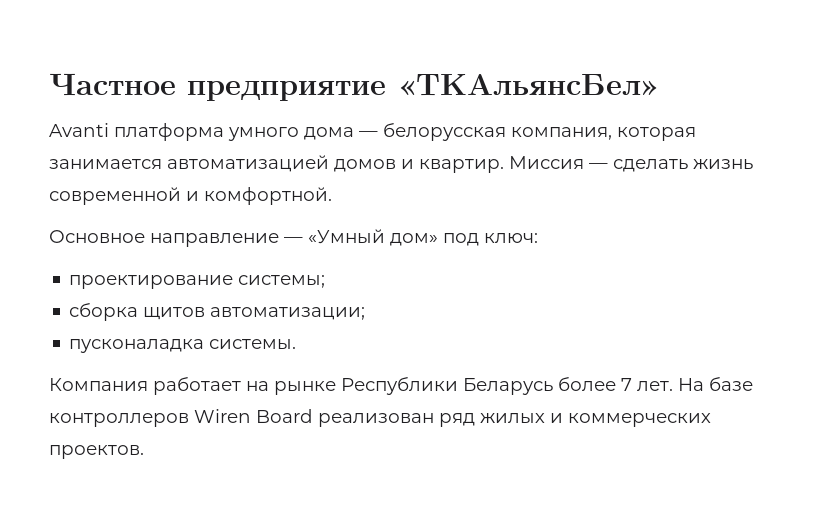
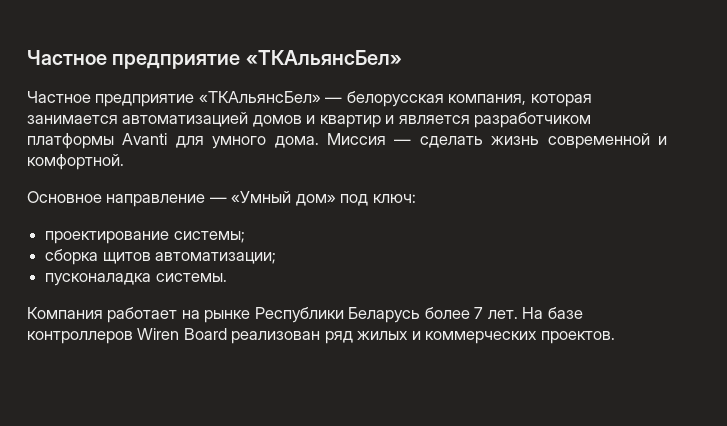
- Avanti платформа умного дома — белорусская компания, которая занимается автоматизацией домов и квартир.
+ Частное предприятие «ТКАльянсБел» — белорусская компания, которая занимается автоматизацией домов и квартир и является разработчиком платформы Avanti для умного дома.

